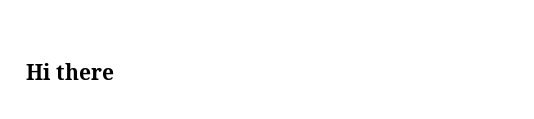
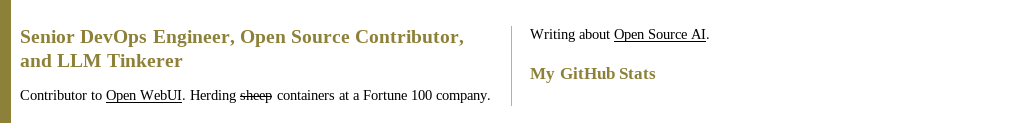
- Hi there
+ Senior DevOps Engineer, Open Source Contributor, and LLM Tinkerer
+ Contributor to Open WebUI. Herding sheep containers at a Fortune 100 company. Writing about Open Source AI.
+ My GitHub Stats

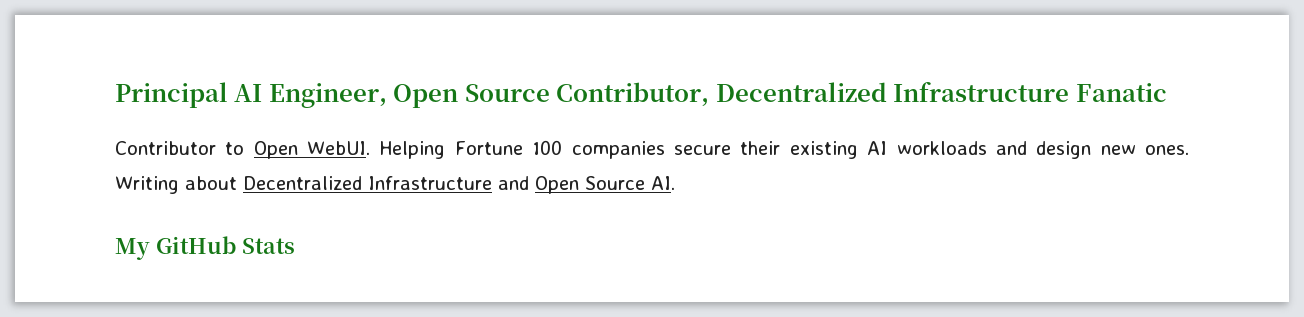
- Senior DevOps Engineer, Open Source Contributor, and LLM Tinkerer
+ Principal AI Engineer, Open Source Contributor, Decentralized Infrastructure Fanatic
- Herding sheep containers at a Fortune 100 company. Writing about Open Source AI.
+ Helping Fortune 100 companies secure their existing AI workloads and design new ones. Writing about Decentralized Infrastructure and Open Source AI.

